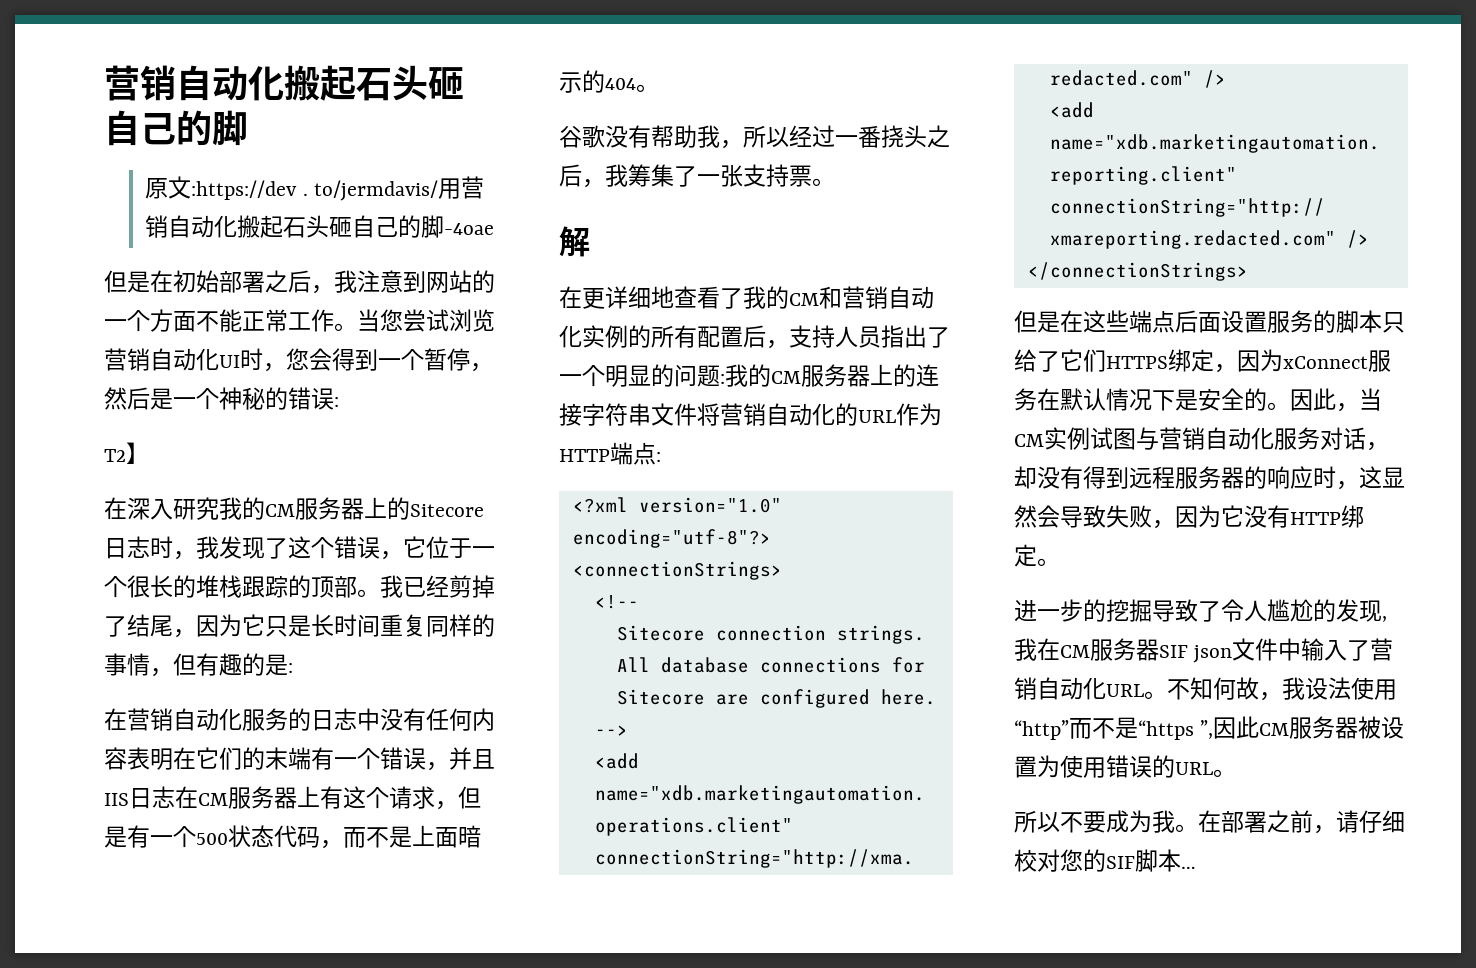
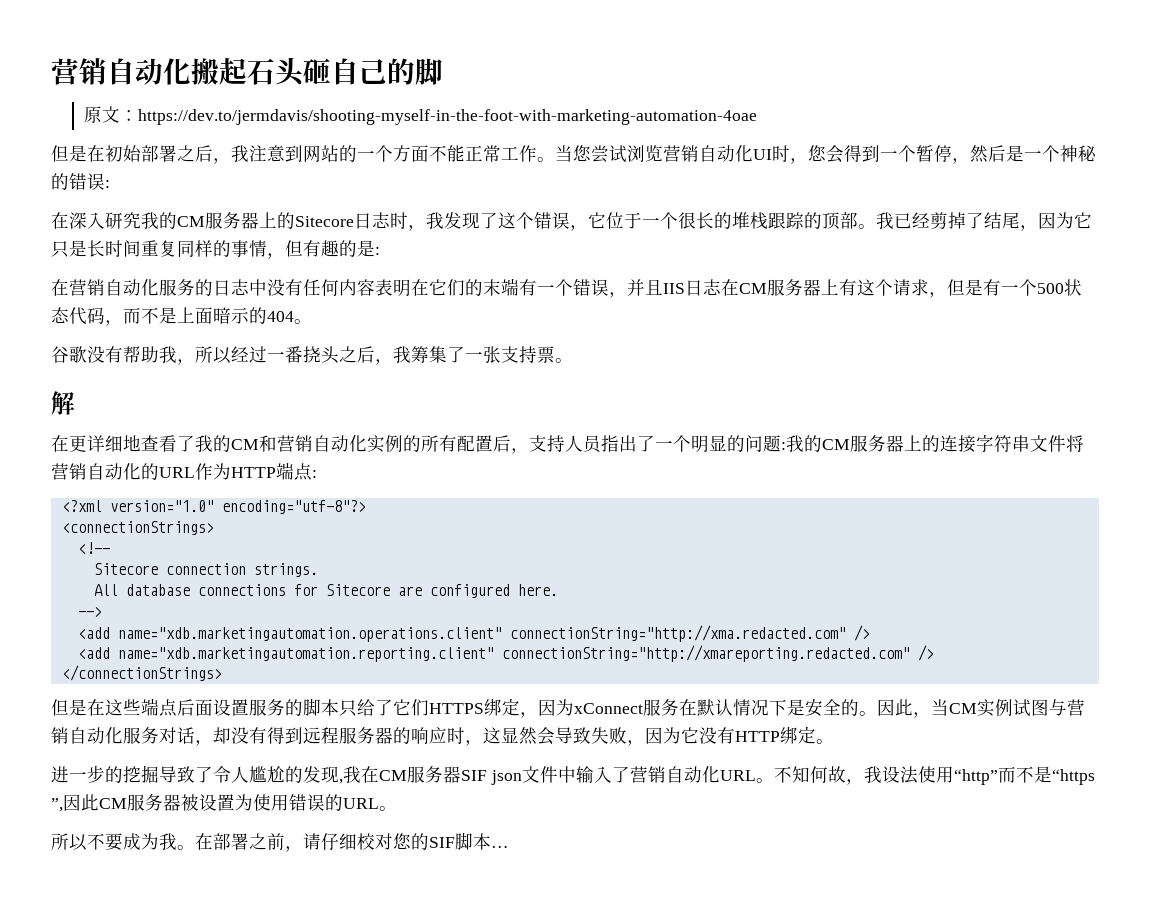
- 原文:https://dev . to/jermdavis/用营销自动化搬起石头砸自己的脚-4oae
+ 原文：https://dev.to/jermdavis/shooting-myself-in-the-foot-with-marketing-automation-4oae
- T2】

